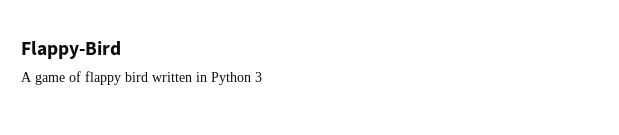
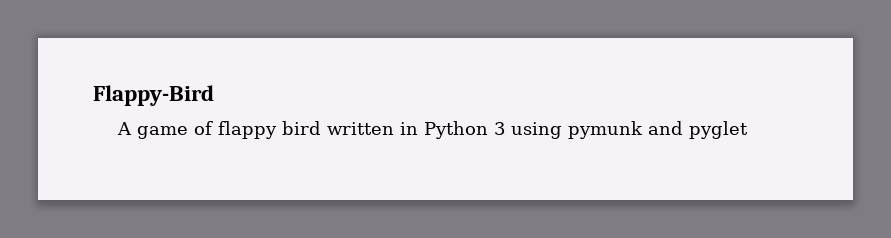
- A game of flappy bird written in Python 3
+ A game of flappy bird written in Python 3 using pymunk and pyglet

